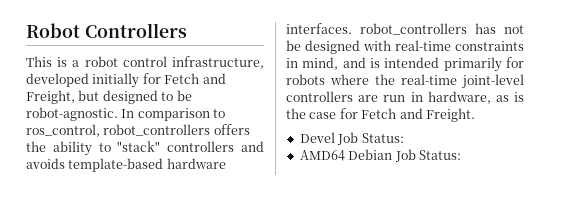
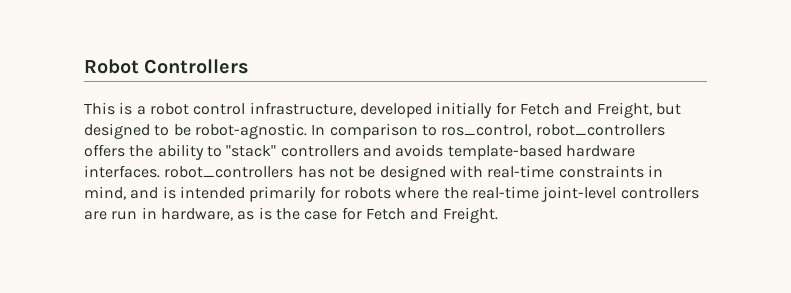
- Devel Job Status:
- AMD64 Debian Job Status:

